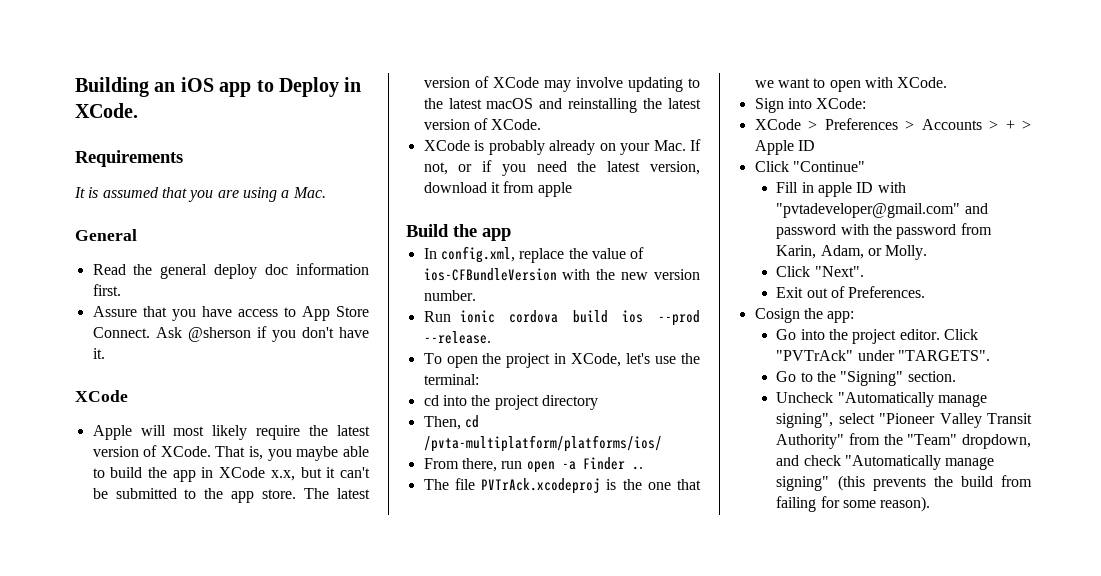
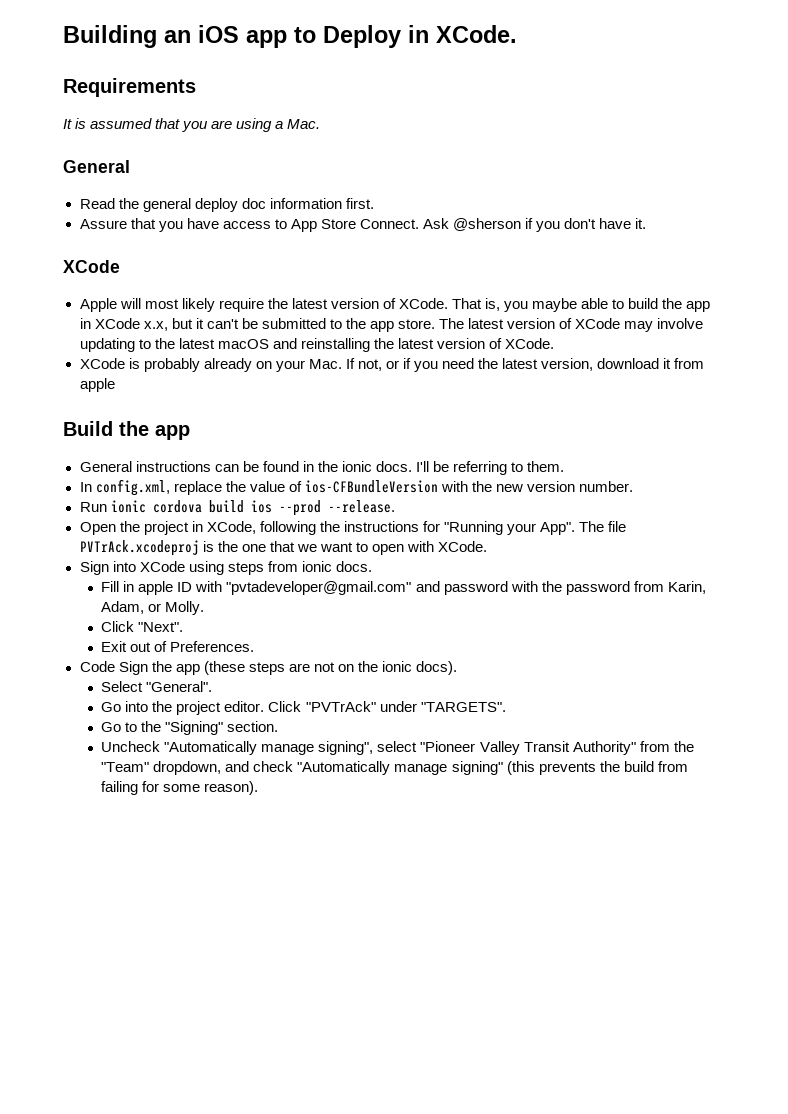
+ General instructions can be found in the ionic docs. I'll be referring to them.
- To open the project in XCode, let's use the terminal:
- cd into the project directory
- Then, cd /pvta-multiplatform/platforms/ios/
- From there, run open -a Finder ..
- The file PVTrAck.xcodeproj is the one that we want to open with XCode.
+ Open the project in XCode, following the instructions for "Running your App". The file PVTrAck.xcodeproj is the one that we want to open with XCode.
- Sign into XCode:
- XCode > Preferences > Accounts > + > Apple ID
- Click "Continue"
+ Sign into XCode using steps from ionic docs.
- Cosign the app:
+ Code Sign the app (these steps are not on the ionic docs).
+ Select "General".

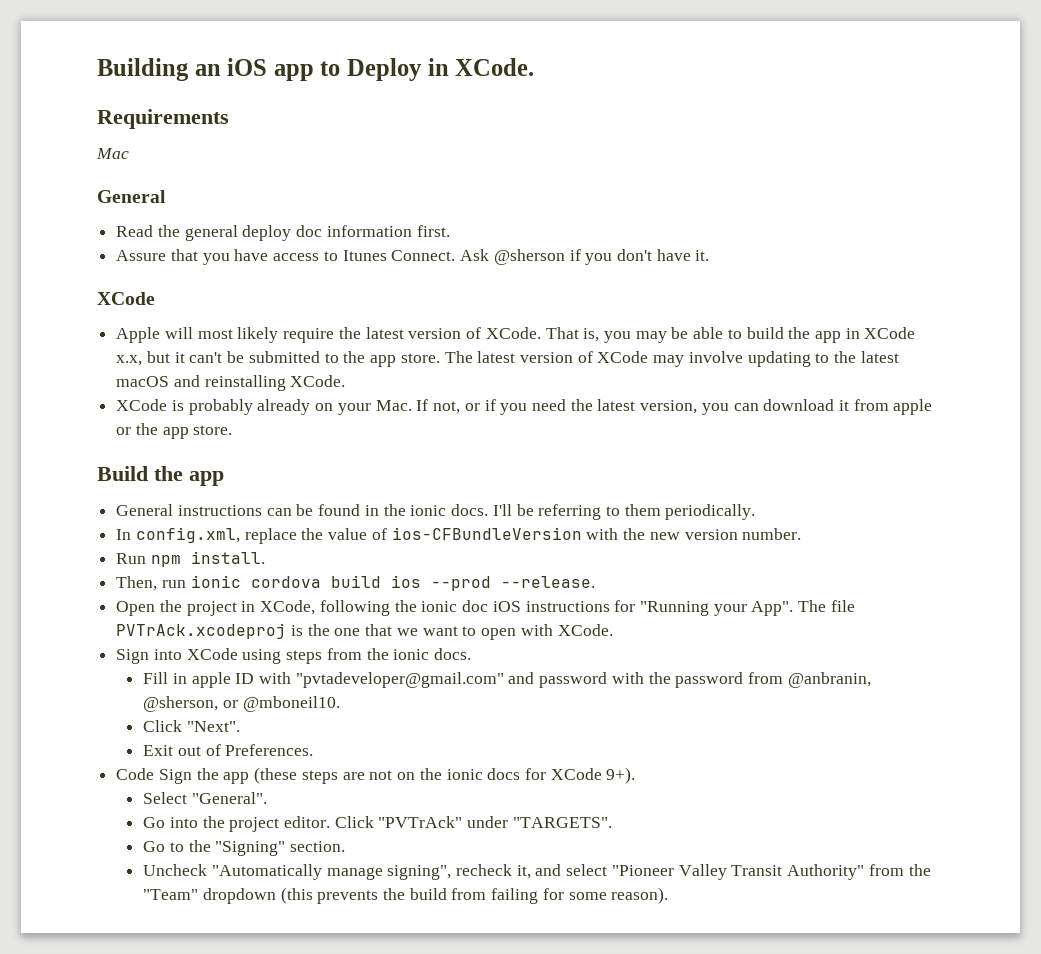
- It is assumed that you are using a Mac.
+ Mac
- Assure that you have access to App Store Connect.
+ Assure that you have access to Itunes Connect.
- That is, you maybe able to build the app in XCode x.x, but it can't be submitted to the app store.
+ That is, you may be able to build the app in XCode x.x, but it can't be submitted to the app store.
- The latest version of XCode may involve updating to the latest macOS and reinstalling the latest version of XCode.
+ The latest version of XCode may involve updating to the latest macOS and reinstalling XCode.
- XCode is probably already on your Mac. If not, or if you need the latest version, download it from apple
+ XCode is probably already on your Mac. If not, or if you need the latest version, you can download it from apple or the app store.
- I'll be referring to them.
+ I'll be referring to them periodically.
- Run ionic cordova build ios --prod --release.
+ Run npm install.
+ Then, run ionic cordova build ios --prod --release.
- Open the project in XCode, following the instructions for "Running your App".
+ Open the project in XCode, following the ionic doc iOS instructions for "Running your App".
- Sign into XCode using steps from ionic docs.
+ Sign into XCode using steps from the ionic docs.
- Fill in apple ID with "pvtadeveloper@gmail.com" and password with the password from Karin, Adam, or Molly.
+ Fill in apple ID with "pvtadeveloper@gmail.com" and password with the password from @anbranin, @sherson, or @mboneil10.
- Code Sign the app (these steps are not on the ionic docs).
+ Code Sign the app (these steps are not on the ionic docs for XCode 9+).
- Uncheck "Automatically manage signing", select "Pioneer Valley Transit Authority" from the "Team" dropdown, and check "Automatically manage signing" (this prevents the build from failing for some reason).
+ Uncheck "Automatically manage signing", recheck it, and select "Pioneer Valley Transit Authority" from the "Team" dropdown (this prevents the build from failing for some reason).

